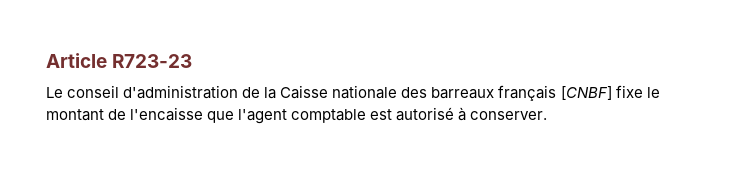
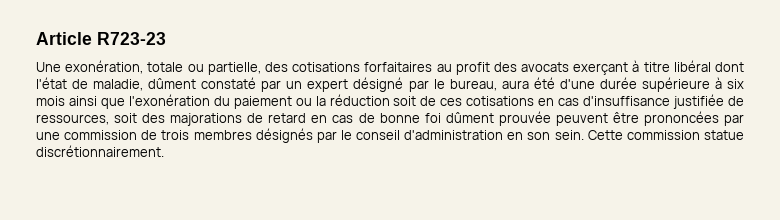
- Le conseil d'administration de la Caisse nationale des barreaux français [CNBF] fixe le montant de l'encaisse que l'agent comptable est autorisé à conserver.
+ Une exonération, totale ou partielle, des cotisations forfaitaires au profit des avocats exerçant à titre libéral dont l'état de maladie, dûment constaté par un expert désigné par le bureau, aura été d'une durée supérieure à six mois ainsi que l'exonération du paiement ou la réduction soit de ces cotisations en cas d'insuffisance justifiée de ressources, soit des majorations de retard en cas de bonne foi dûment prouvée peuvent être prononcées par une commission de trois membres désignés par le conseil d'administration en son sein. Cette commission statue discrétionnairement.

